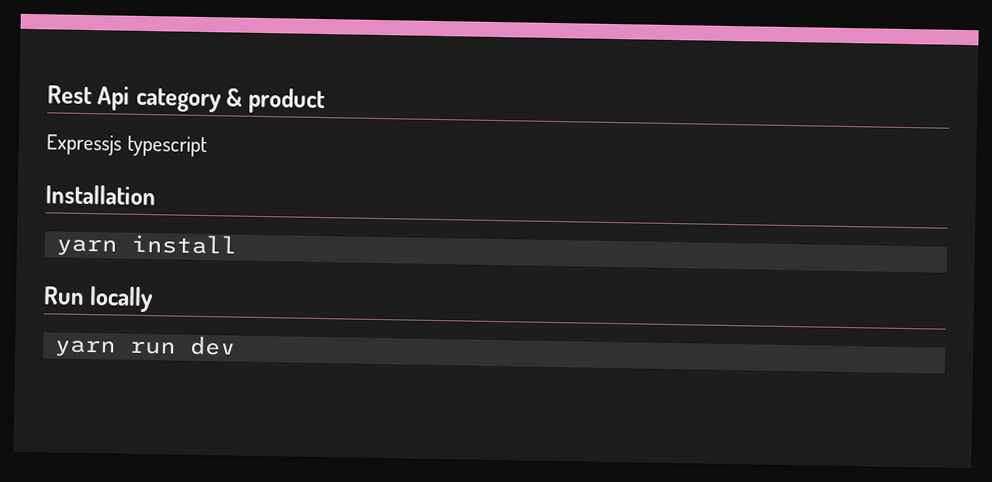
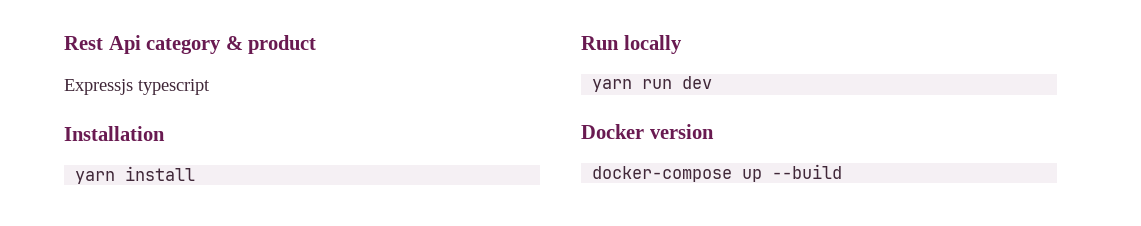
+ Docker version
+ docker-compose up --build

